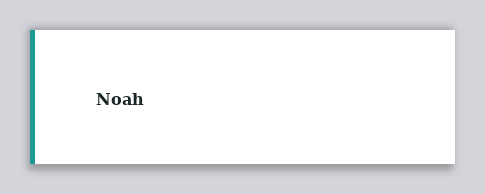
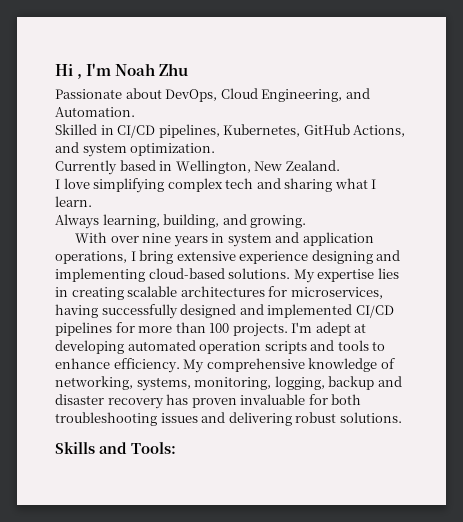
- Noah
+ Hi , I'm Noah Zhu
+ Passionate about DevOps, Cloud Engineering, and Automation.
+ Skilled in CI/CD pipelines, Kubernetes, GitHub Actions, and system optimization.
+ Currently based in Wellington, New Zealand.
+ I love simplifying complex tech and sharing what I learn.
+ Always learning, building, and growing.
+ With over nine years in system and application operations, I bring extensive experience designing and implementing cloud-based solutions. My expertise lies in creating scalable architectures for microservices, having successfully designed and implemented CI/CD pipelines for more than 100 projects. I'm adept at developing automated operation scripts and tools to enhance efficiency. My comprehensive knowledge of networking, systems, monitoring, logging, backup and disaster recovery has proven invaluable for both troubleshooting issues and delivering robust solutions.
+ Skills and Tools:

